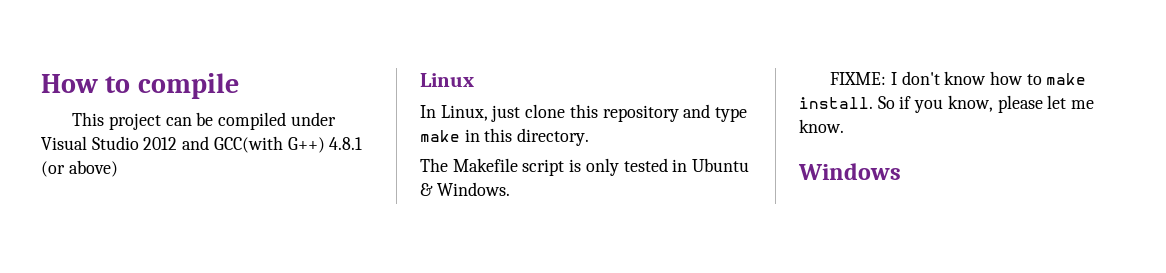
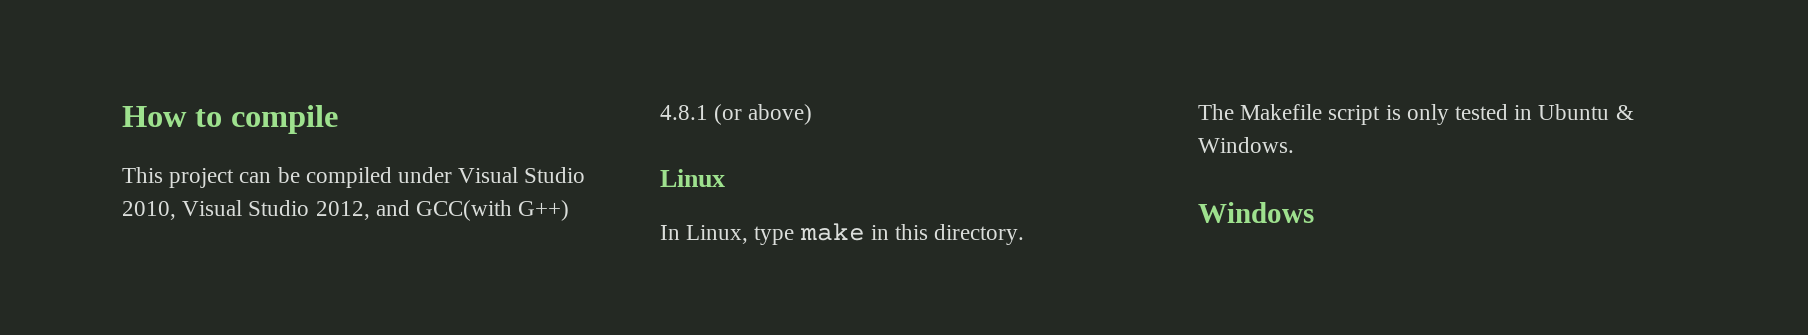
- This project can be compiled under Visual Studio 2012 and GCC(with G++) 4.8.1 (or above)
+ This project can be compiled under Visual Studio 2010, Visual Studio 2012, and GCC(with G++) 4.8.1 (or above)
- In Linux, just clone this repository and type make in this directory.
+ In Linux, type make in this directory.
- FIXME: I don't know how to make install. So if you know, please let me know.

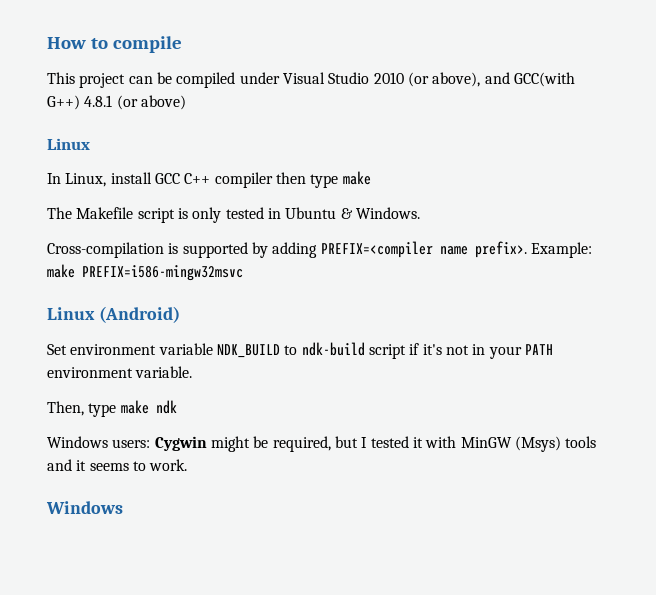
- This project can be compiled under Visual Studio 2010, Visual Studio 2012, and GCC(with G++) 4.8.1 (or above)
+ This project can be compiled under Visual Studio 2010 (or above), and GCC(with G++) 4.8.1 (or above)
- In Linux, type make in this directory.
+ In Linux, install GCC C++ compiler then type make
+ Cross-compilation is supported by adding PREFIX=<compiler name prefix>. Example: make PREFIX=i586-mingw32msvc
+ Linux (Android)
+ Set environment variable NDK_BUILD to ndk-build script if it's not in your PATH environment variable.
+ Then, type make ndk
+ Windows users: Cygwin might be required, but I tested it with MinGW (Msys) tools and it seems to work.

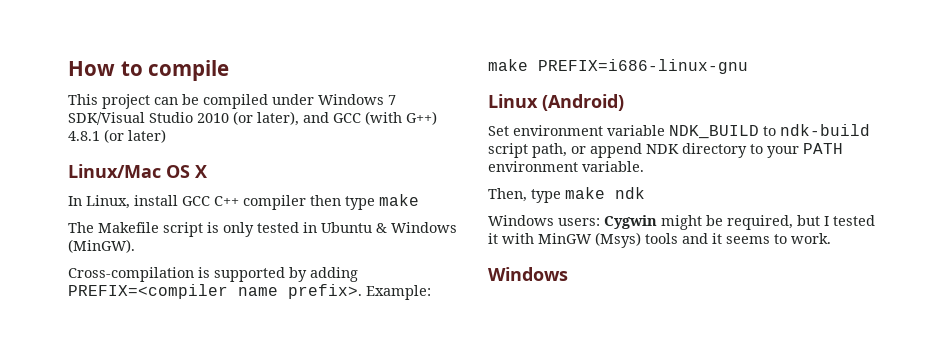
- This project can be compiled under Visual Studio 2010 (or above), and GCC(with G++) 4.8.1 (or above)
- Linux
+ This project can be compiled under Windows 7 SDK/Visual Studio 2010 (or later), and GCC (with G++) 4.8.1 (or later)
+ Linux/Mac OS X
- The Makefile script is only tested in Ubuntu & Windows.
+ The Makefile script is only tested in Ubuntu & Windows (MinGW).
- Example: make PREFIX=i586-mingw32msvc
+ Example: make PREFIX=i686-linux-gnu
- Set environment variable NDK_BUILD to ndk-build script if it's not in your PATH environment variable.
+ Set environment variable NDK_BUILD to ndk-build script path, or append NDK directory to your PATH environment variable.

